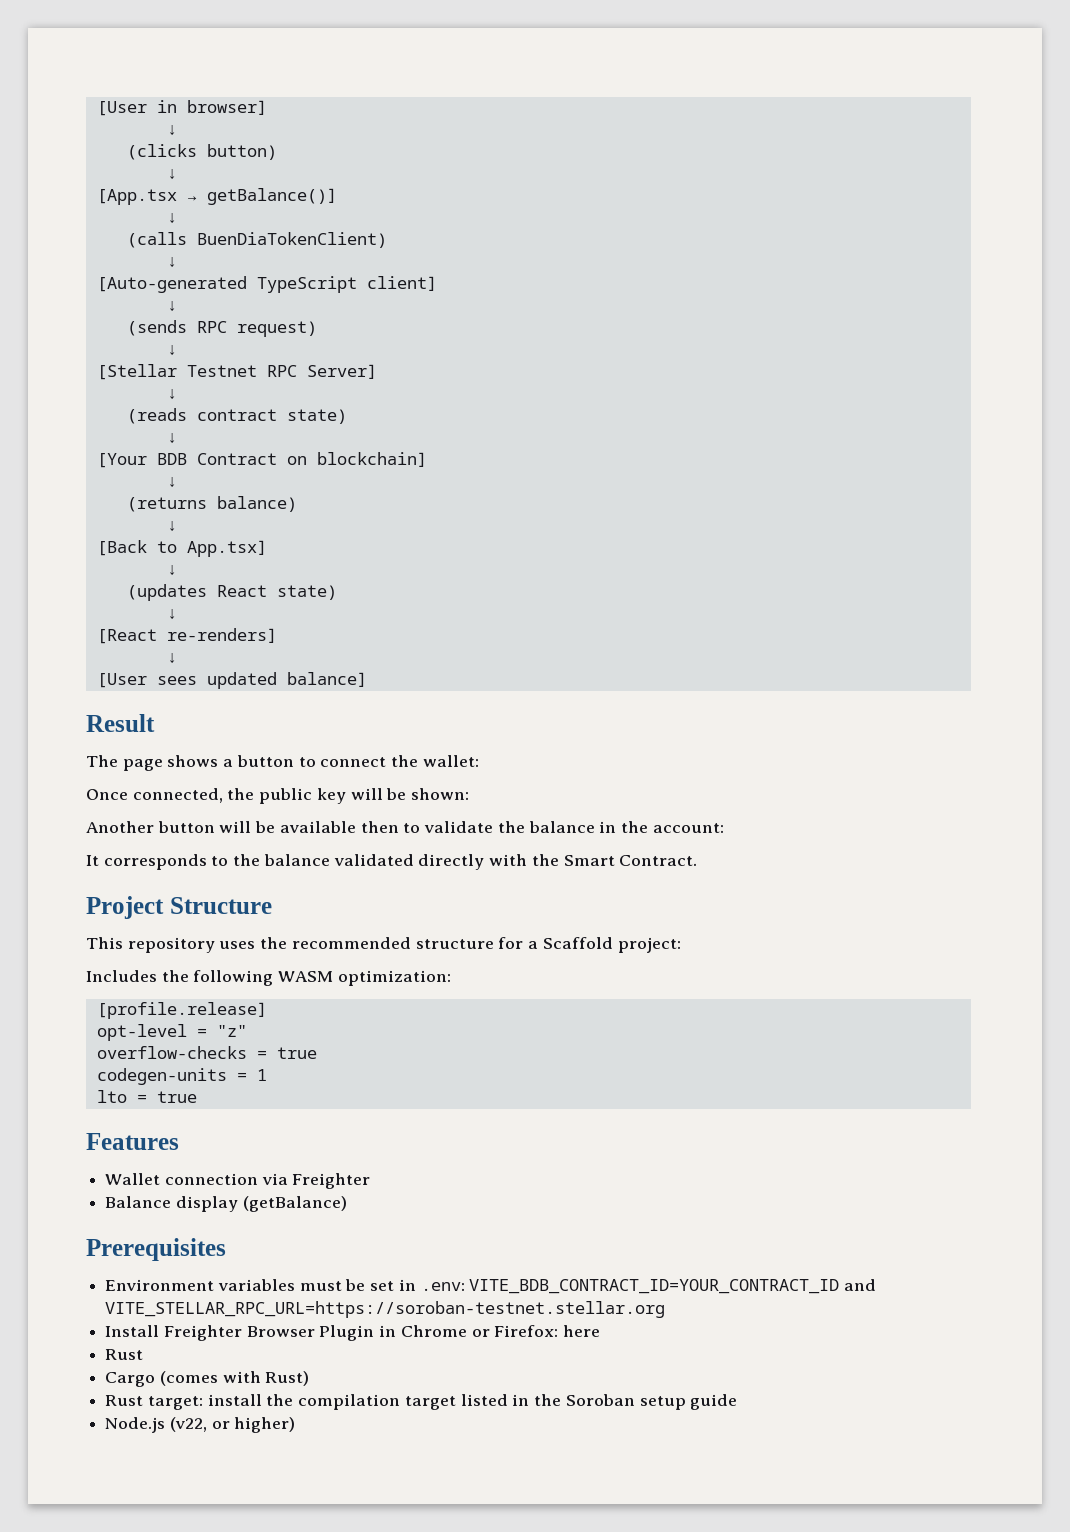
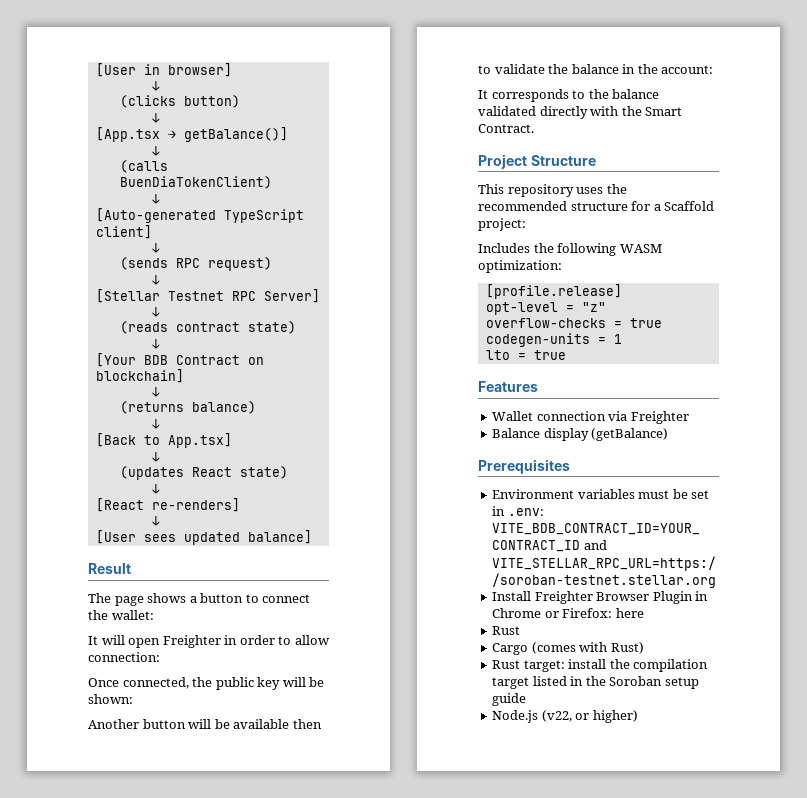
+ It will open Freighter in order to allow connection:

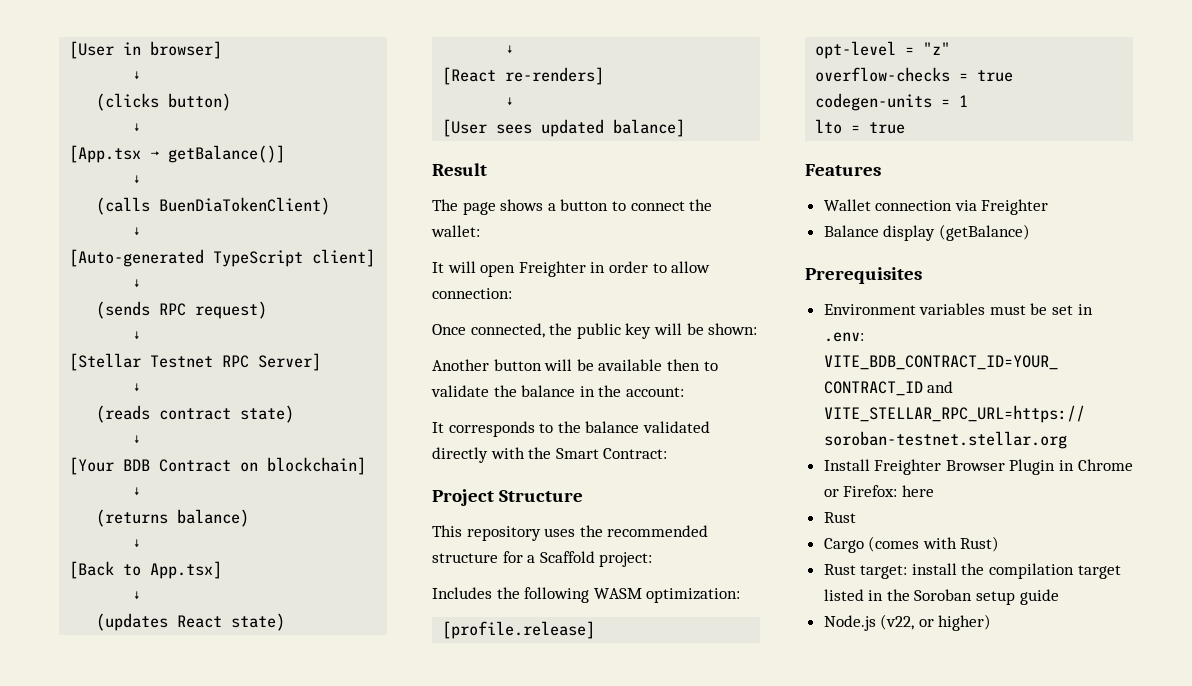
- It corresponds to the balance validated directly with the Smart Contract.
+ It corresponds to the balance validated directly with the Smart Contract:

